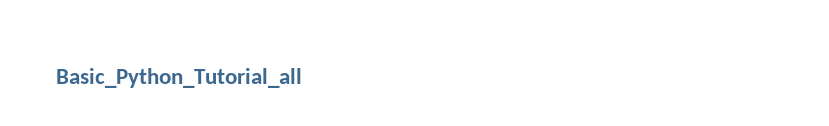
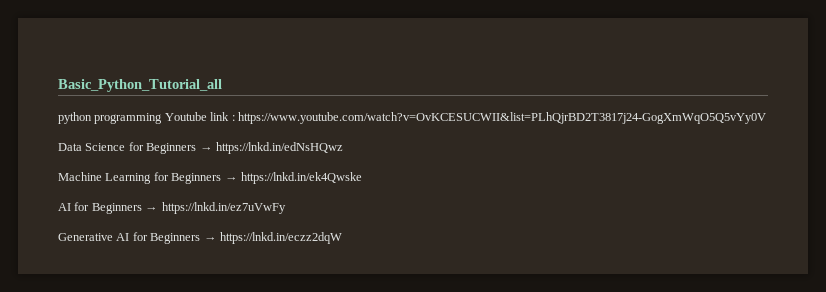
+ python programming Youtube link : https://www.youtube.com/watch?v=OvKCESUCWII&list=PLhQjrBD2T3817j24-GogXmWqO5Q5vYy0V
+ Data Science for Beginners → https://lnkd.in/edNsHQwz
+ Machine Learning for Beginners → https://lnkd.in/ek4Qwske
+ AI for Beginners → https://lnkd.in/ez7uVwFy
+ Generative AI for Beginners → https://lnkd.in/eczz2dqW

